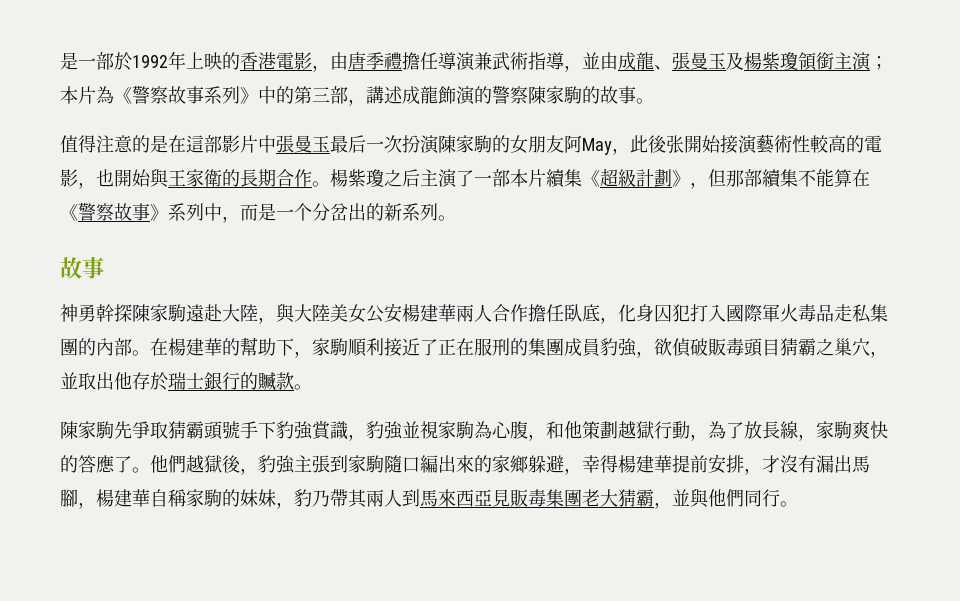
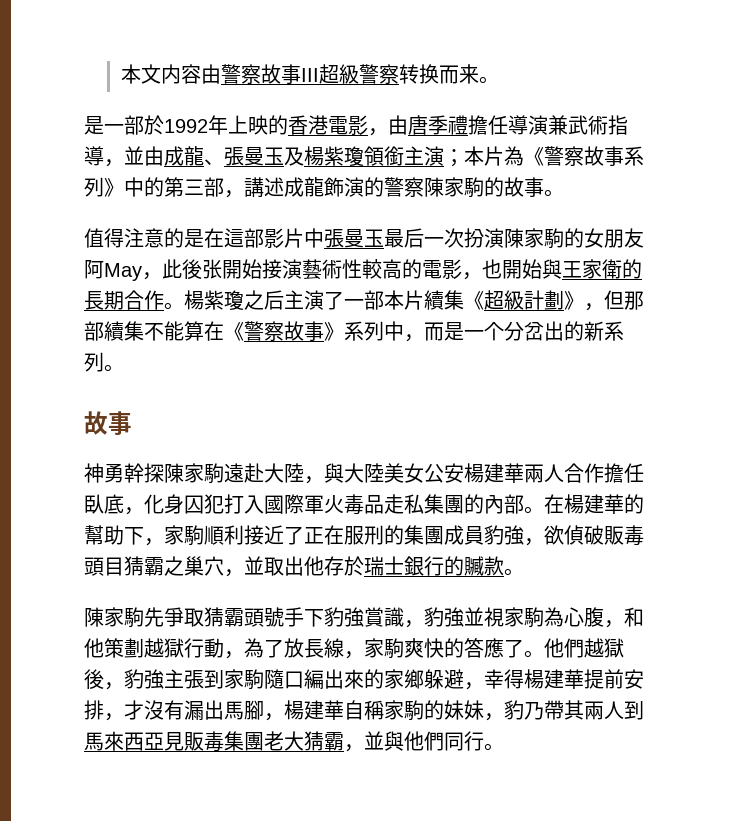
+ 本文内容由警察故事III超級警察转换而来。

